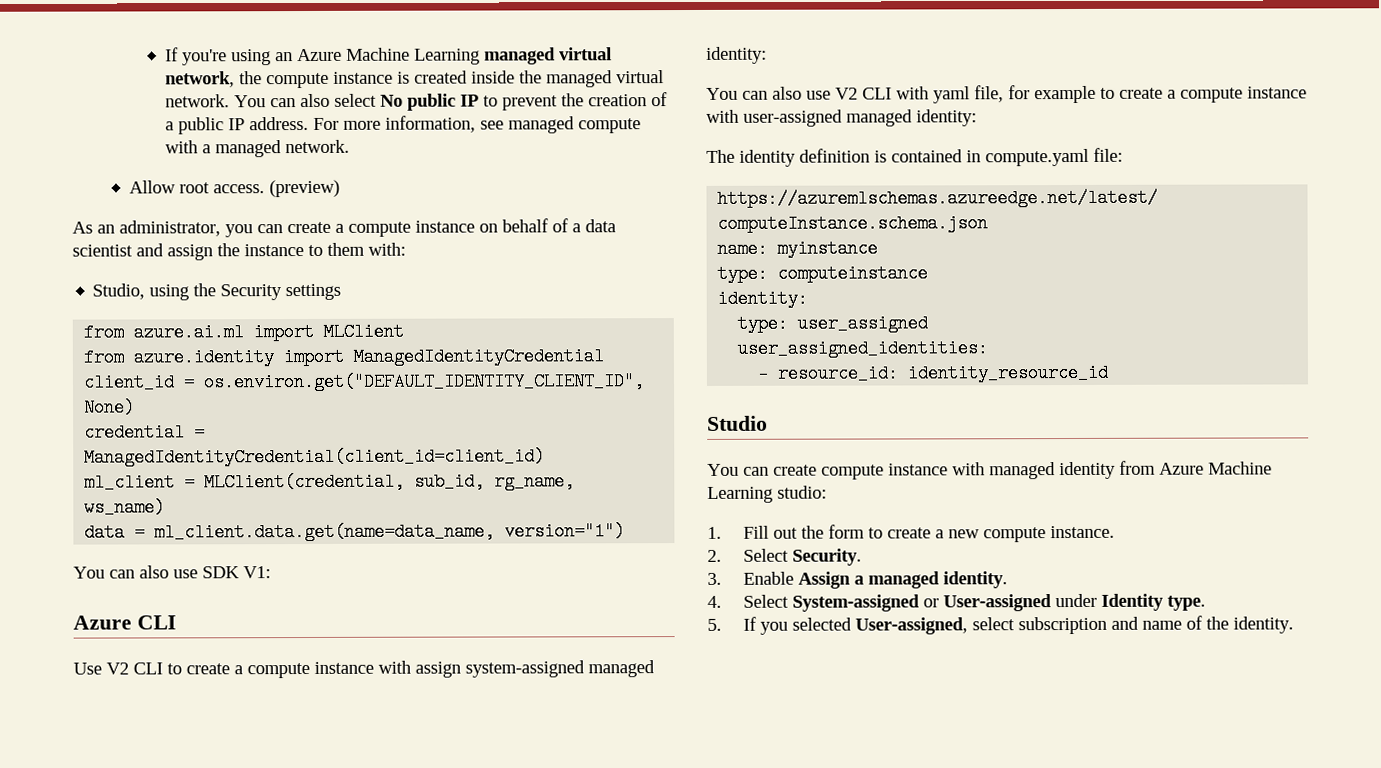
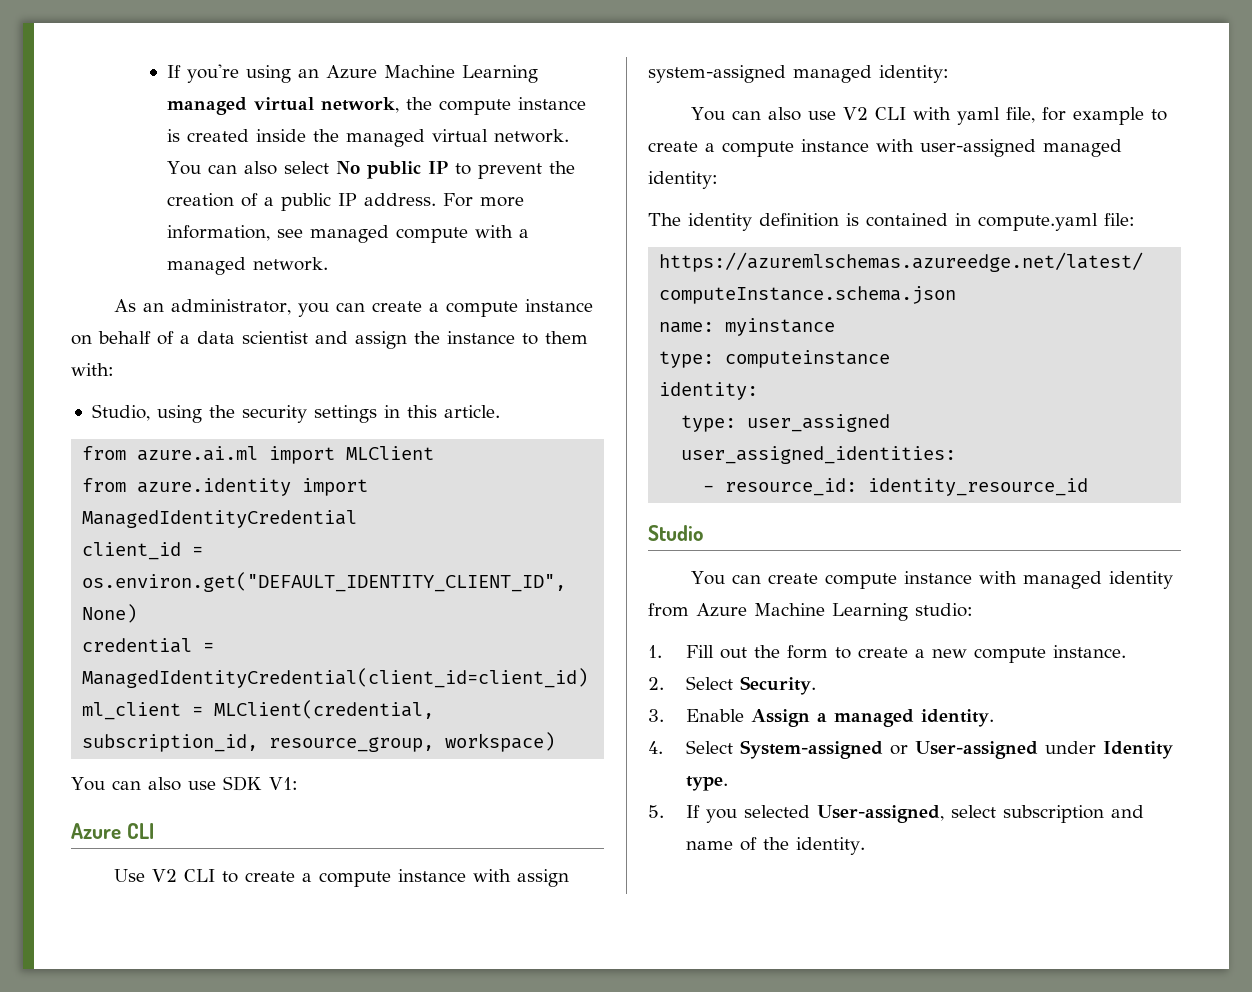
- Allow root access. (preview)
- Studio, using the Security settings
+ Studio, using the security settings in this article.
- ml_client = MLClient(credential, sub_id, rg_name, ws_name)
- data = ml_client.data.get(name=data_name, version="1")
+ ml_client = MLClient(credential, subscription_id, resource_group, workspace)

